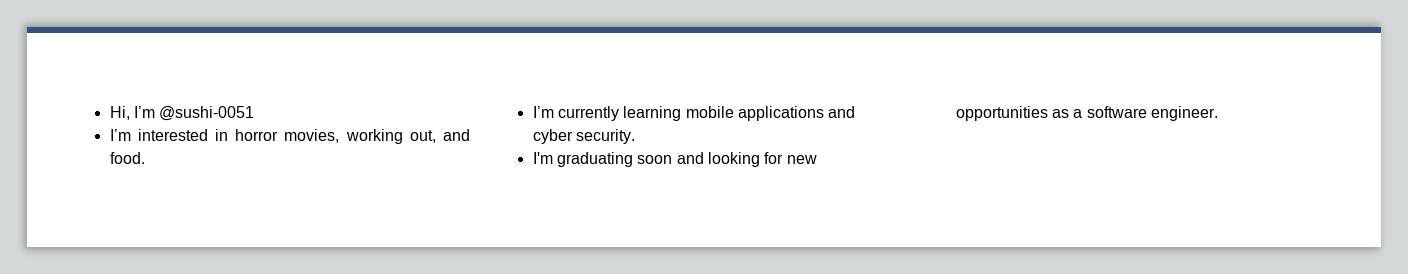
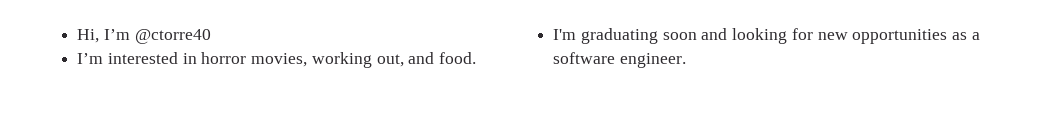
- Hi, I’m @sushi-0051
+ Hi, I’m @ctorre40
- I’m currently learning mobile applications and cyber security.

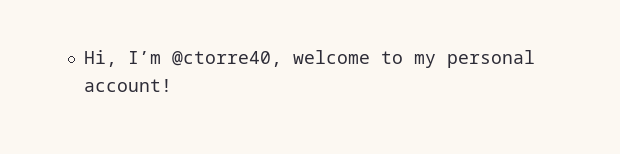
- Hi, I’m @ctorre40
- I’m interested in horror movies, working out, and food.
- I'm graduating soon and looking for new opportunities as a software engineer.
+ Hi, I’m @ctorre40, welcome to my personal account!

